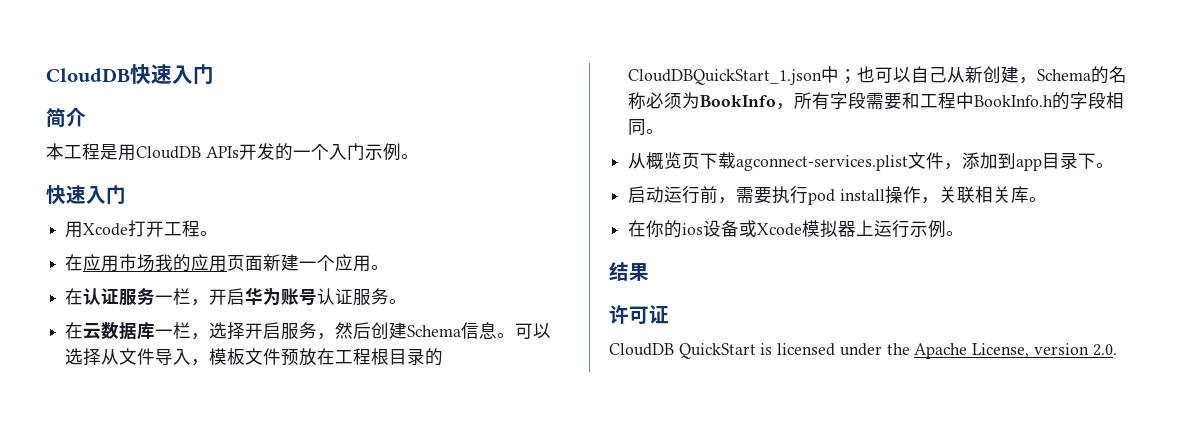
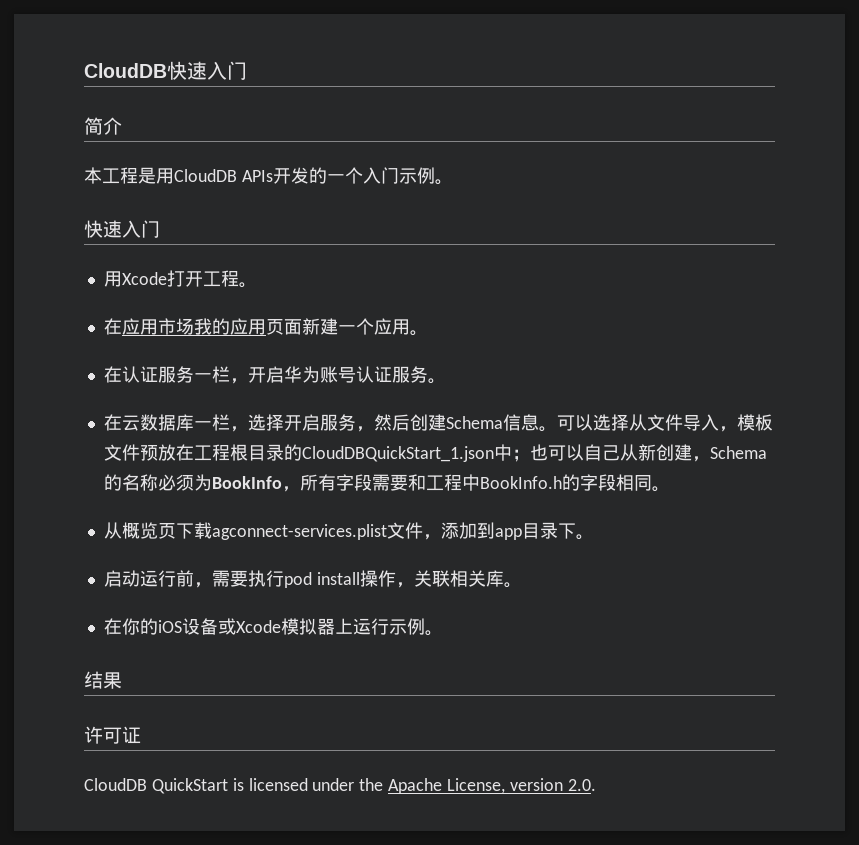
- 在你的ios设备或Xcode模拟器上运行示例。
+ 在你的iOS设备或Xcode模拟器上运行示例。

